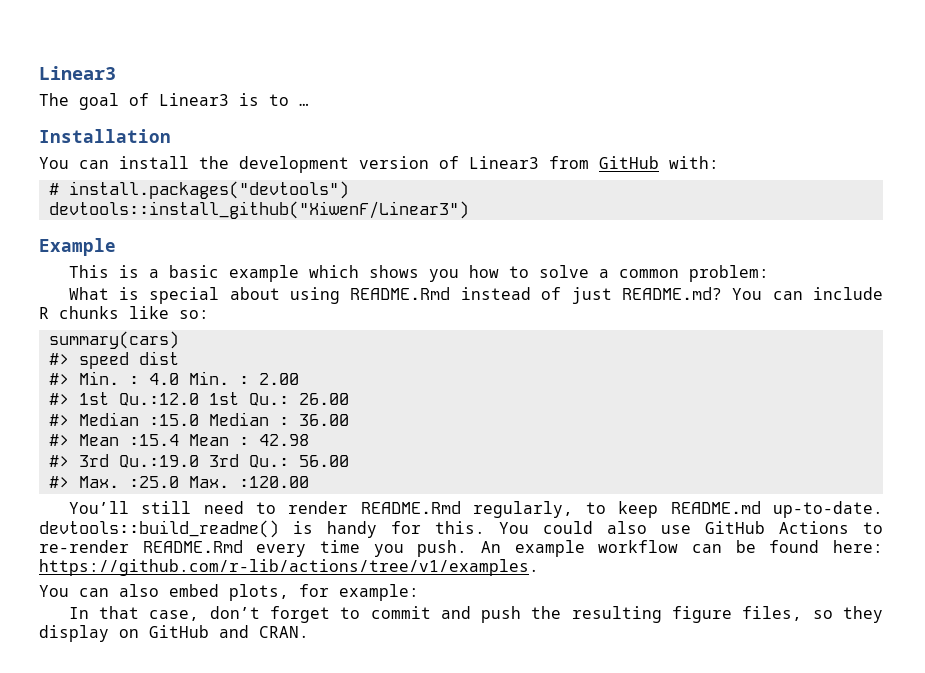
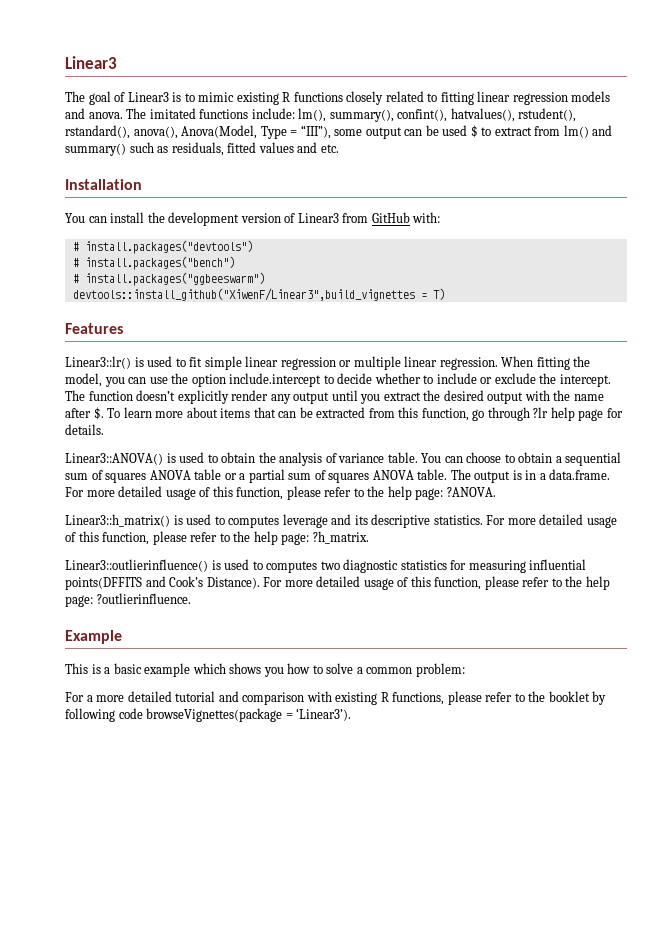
- The goal of Linear3 is to …
+ The goal of Linear3 is to mimic existing R functions closely related to fitting linear regression models and anova. The imitated functions include: lm(), summary(), confint(), hatvalues(), rstudent(), rstandard(), anova(), Anova(Model, Type = “III”), some output can be used $ to extract from lm() and summary() such as residuals, fitted values and etc.
- devtools::install_github("XiwenF/Linear3")
+ # install.packages("bench")
+ # install.packages("ggbeeswarm")
+ devtools::install_github("XiwenF/Linear3",build_vignettes = T)
+ Features
+ Linear3::lr() is used to fit simple linear regression or multiple linear regression. When fitting the model, you can use the option include.intercept to decide whether to include or exclude the intercept. The function doesn’t explicitly render any output until you extract the desired output with the name after $. To learn more about items that can be extracted from this function, go through ?lr help page for details.
+ Linear3::ANOVA() is used to obtain the analysis of variance table. You can choose to obtain a sequential sum of squares ANOVA table or a partial sum of squares ANOVA table. The output is in a data.frame. For more detailed usage of this function, please refer to the help page: ?ANOVA.
+ Linear3::h_matrix() is used to computes leverage and its descriptive statistics. For more detailed usage of this function, please refer to the help page: ?h_matrix.
+ Linear3::outlierinfluence() is used to computes two diagnostic statistics for measuring influential points(DFFITS and Cook’s Distance). For more detailed usage of this function, please refer to the help page: ?outlierinfluence.
- What is special about using README.Rmd instead of just README.md? You can include R chunks like so:
- summary(cars)
- #> speed dist
- #> Min. : 4.0 Min. : 2.00
- #> 1st Qu.:12.0 1st Qu.: 26.00
- #> Median :15.0 Median : 36.00
- #> Mean :15.4 Mean : 42.98
- #> 3rd Qu.:19.0 3rd Qu.: 56.00
- #> Max. :25.0 Max. :120.00
- You’ll still need to render README.Rmd regularly, to keep README.md up-to-date. devtools::build_readme() is handy for this. You could also use GitHub Actions to re-render README.Rmd every time you push. An example workflow can be found here: https://github.com/r-lib/actions/tree/v1/examples.
- You can also embed plots, for example:
- In that case, don’t forget to commit and push the resulting figure files, so they display on GitHub and CRAN.
+ For a more detailed tutorial and comparison with existing R functions, please refer to the booklet by following code browseVignettes(package = ‘Linear3’).

